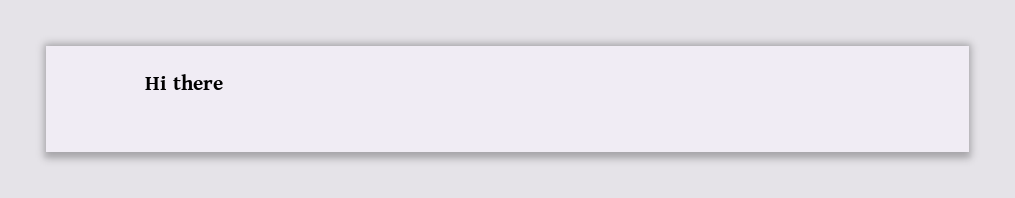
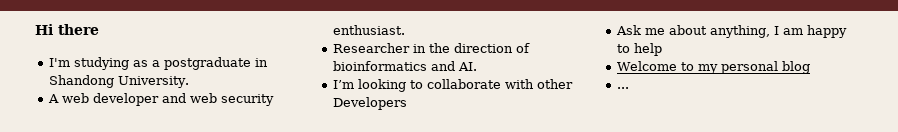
+ I'm studying as a postgraduate in Shandong University.
+ A web developer and web security enthusiast.
+ Researcher in the direction of bioinformatics and AI.
+ I’m looking to collaborate with other Developers
+ Ask me about anything, I am happy to help
+ Welcome to my personal blog
+ ...

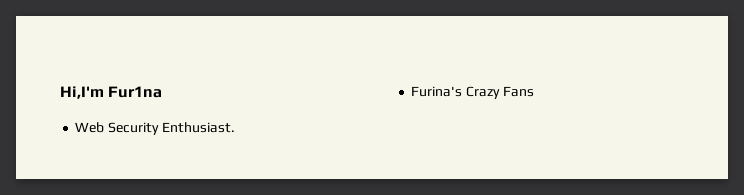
- Hi there
- I'm studying as a postgraduate in Shandong University.
- A web developer and web security enthusiast.
- Researcher in the direction of bioinformatics and AI.
- I’m looking to collaborate with other Developers
- Ask me about anything, I am happy to help
- Welcome to my personal blog
- ...
+ Hi,I'm Fur1na
+ Web Security Enthusiast.
+ Furina's Crazy Fans

